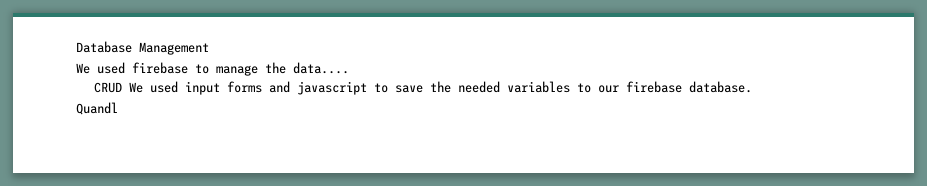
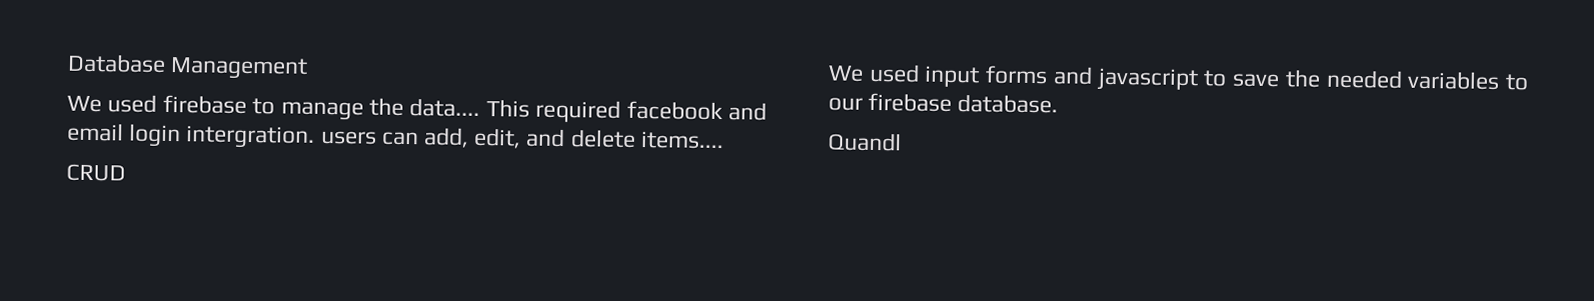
+ This required facebook and email login intergration. users can add, edit, and delete items....
- CRUD We used input forms and javascript to save the needed variables to our firebase database.
+ CRUD
+ We used input forms and javascript to save the needed variables to our firebase database.

